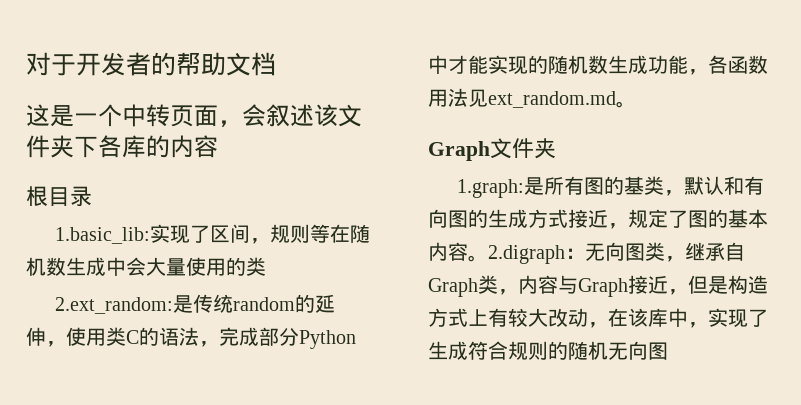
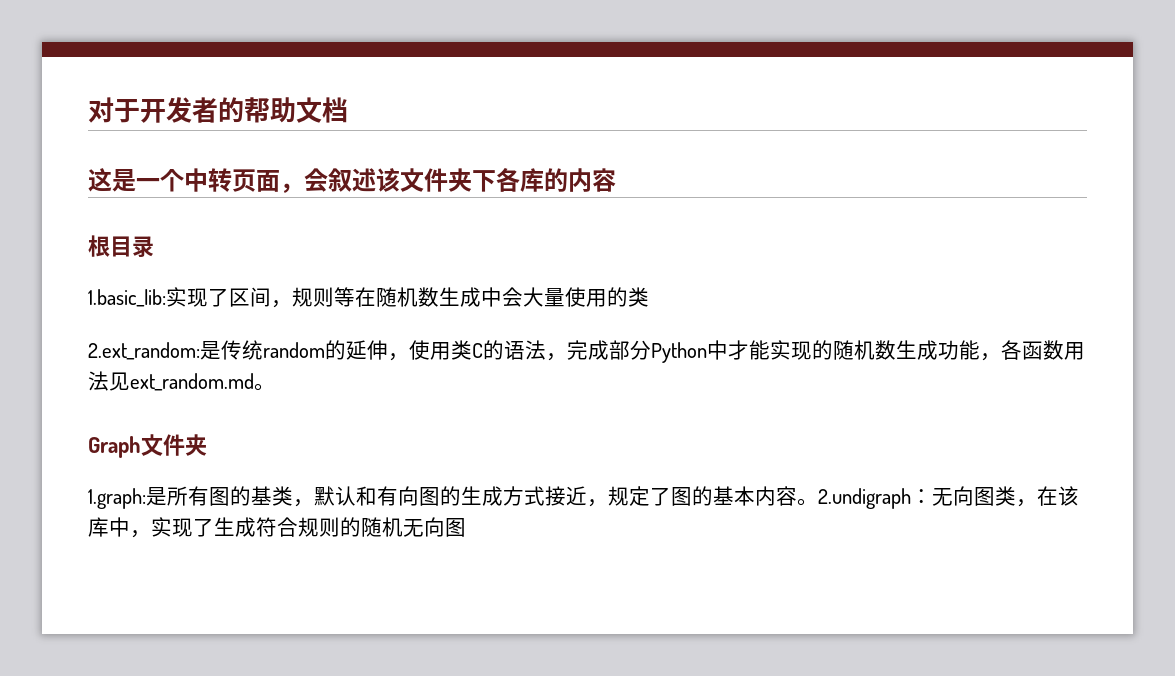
- 2.digraph：无向图类，继承自Graph类，内容与Graph接近，但是构造方式上有较大改动，在该库中，实现了生成符合规则的随机无向图
+ 2.undigraph：无向图类，在该库中，实现了生成符合规则的随机无向图

